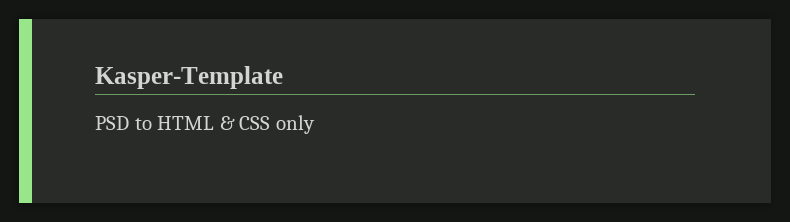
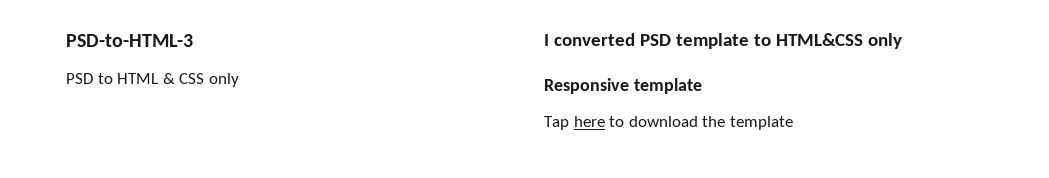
- Kasper-Template
+ PSD-to-HTML-3
+ I converted PSD template to HTML&CSS only
+ Responsive template
+ Tap here to download the template

